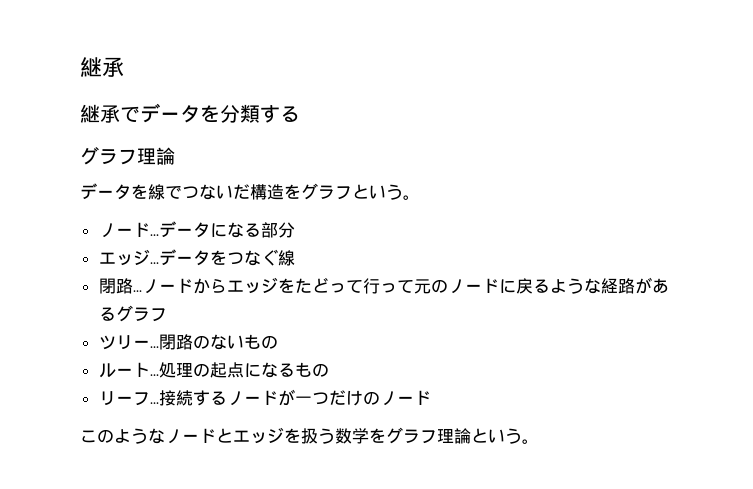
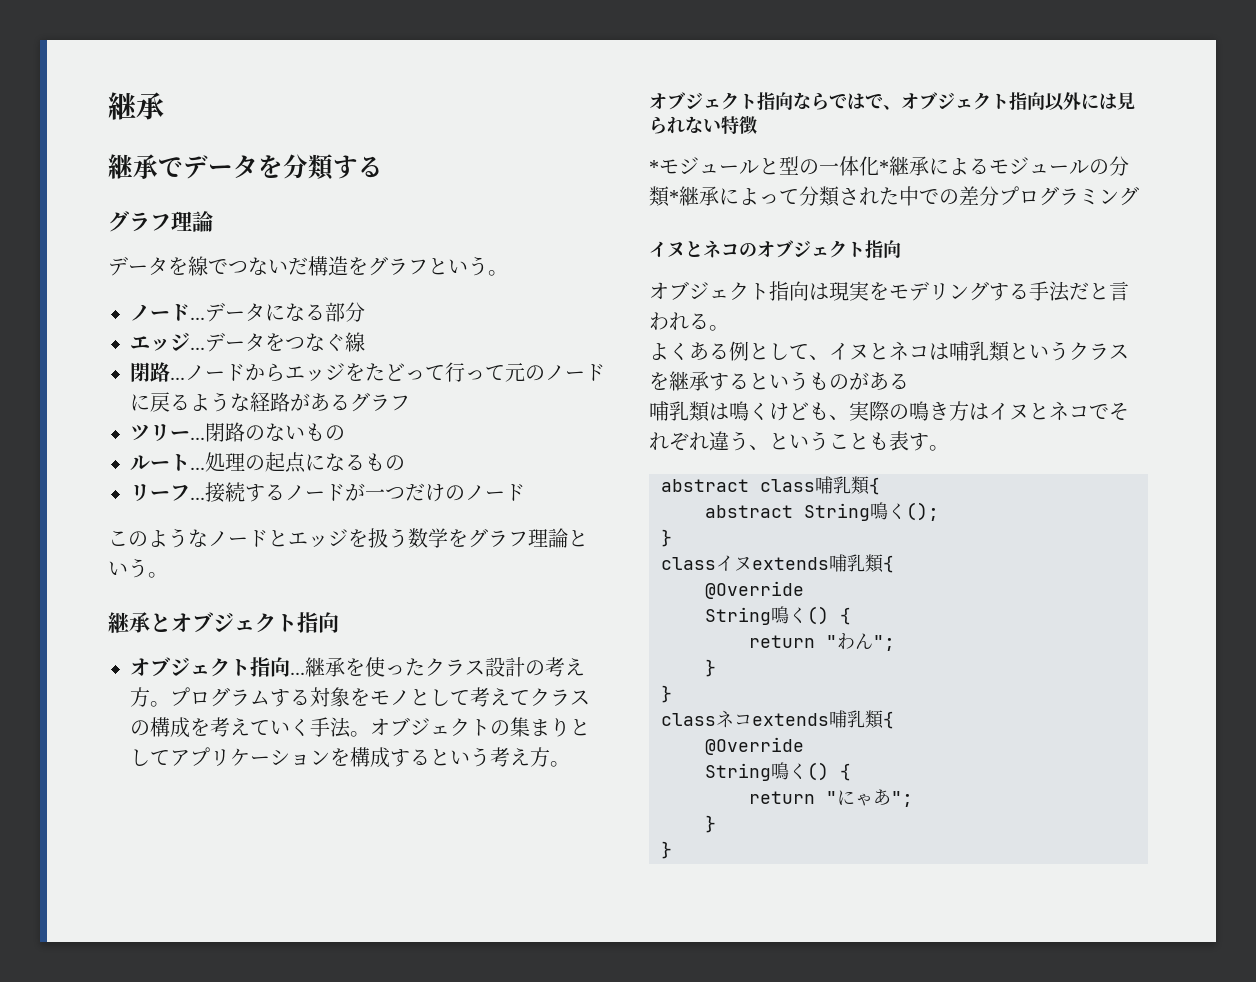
+ 継承とオブジェクト指向
+ オブジェクト指向...継承を使ったクラス設計の考え方。プログラムする対象をモノとして考えてクラスの構成を考えていく手法。オブジェクトの集まりとしてアプリケーションを構成するという考え方。
+ オブジェクト指向ならではで、オブジェクト指向以外には見られない特徴
+ *モジュールと型の一体化*継承によるモジュールの分類*継承によって分類された中での差分プログラミング
+ イヌとネコのオブジェクト指向
+ オブジェクト指向は現実をモデリングする手法だと言われる。
+ よくある例として、イヌとネコは哺乳類というクラスを継承するというものがある
+ 哺乳類は鳴くけども、実際の鳴き方はイヌとネコでそれぞれ違う、ということも表す。
+ abstract class哺乳類{
+ abstract String鳴く();
+ }
+ classイヌextends哺乳類{
+ @Override
+ String鳴く() {
+ return "わん";
+ }
+ }
+ classネコextends哺乳類{
+ @Override
+ String鳴く() {
+ return "にゃあ";
+ }
+ }

